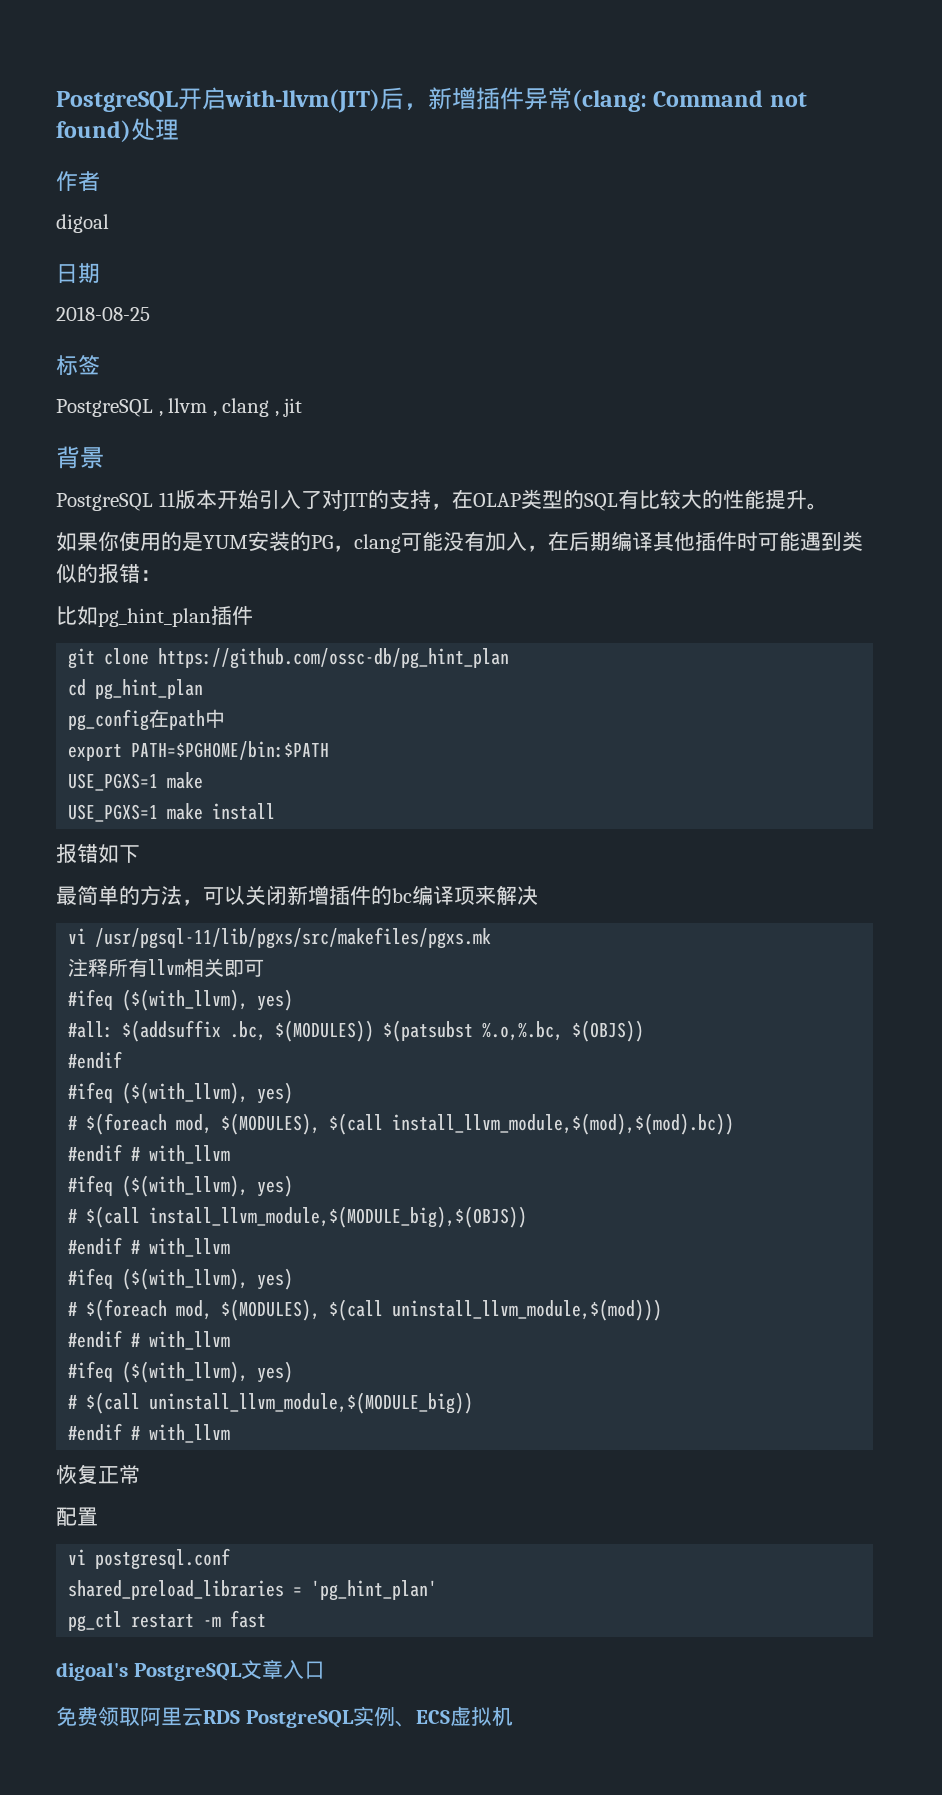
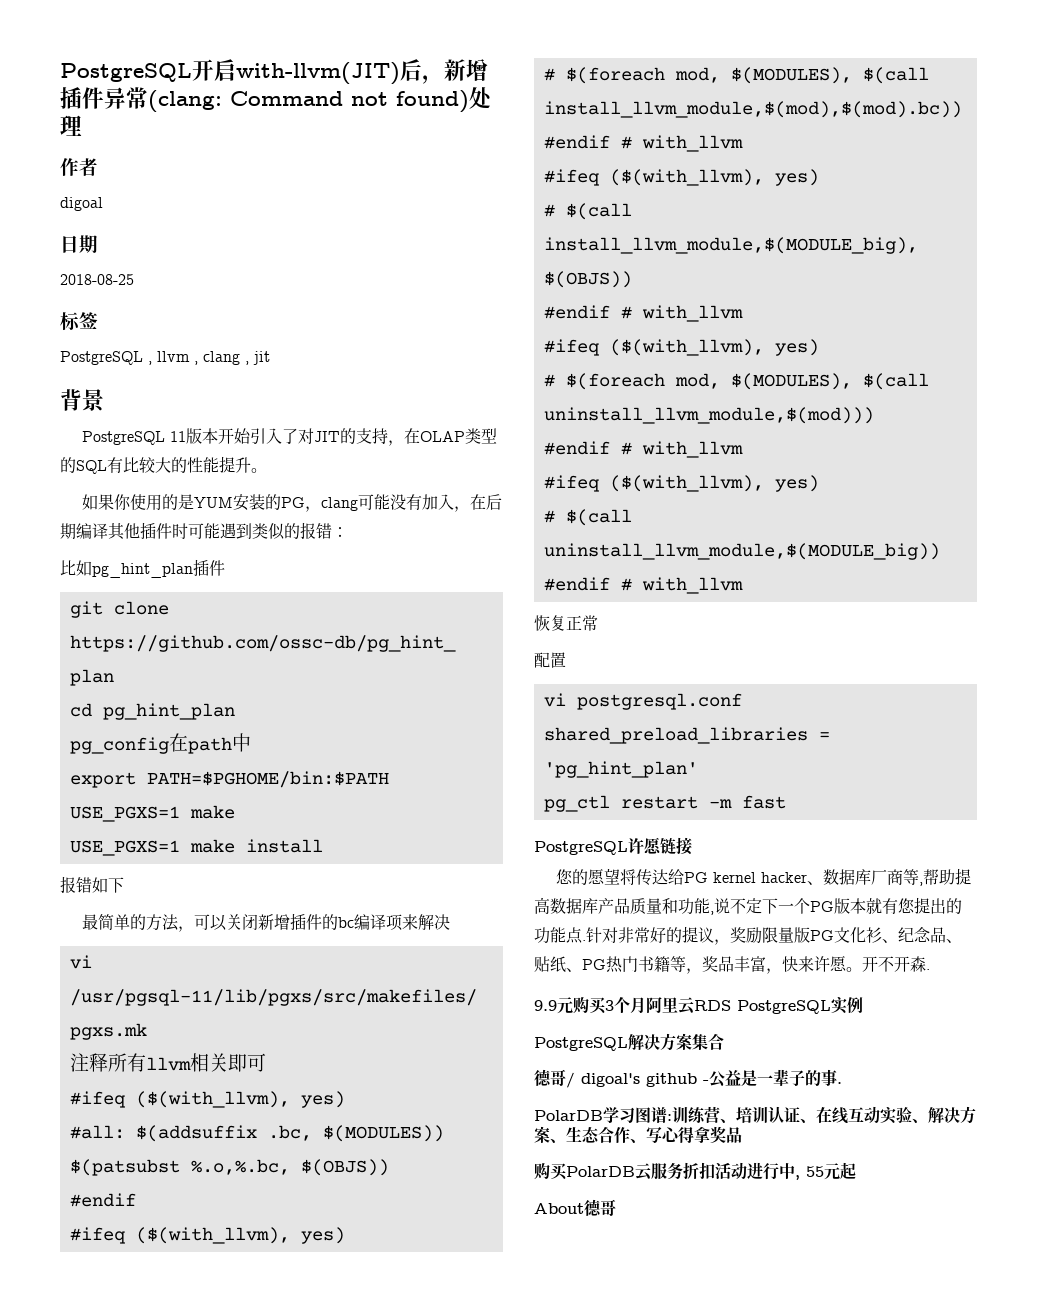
- digoal's PostgreSQL文章入口
- 免费领取阿里云RDS PostgreSQL实例、ECS虚拟机
+ PostgreSQL许愿链接
+ 您的愿望将传达给PG kernel hacker、数据库厂商等,帮助提高数据库产品质量和功能,说不定下一个PG版本就有您提出的功能点.针对非常好的提议，奖励限量版PG文化衫、纪念品、贴纸、PG热门书籍等，奖品丰富，快来许愿。开不开森.
+ 9.9元购买3个月阿里云RDS PostgreSQL实例
+ PostgreSQL解决方案集合
+ 德哥/ digoal's github -公益是一辈子的事.
+ PolarDB学习图谱:训练营、培训认证、在线互动实验、解决方案、生态合作、写心得拿奖品
+ 购买PolarDB云服务折扣活动进行中, 55元起
+ About德哥

